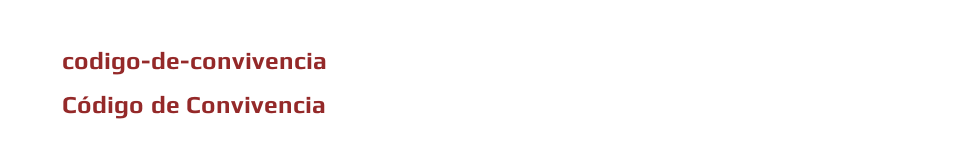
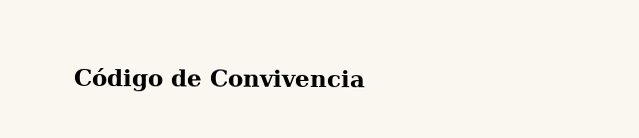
- codigo-de-convivencia

